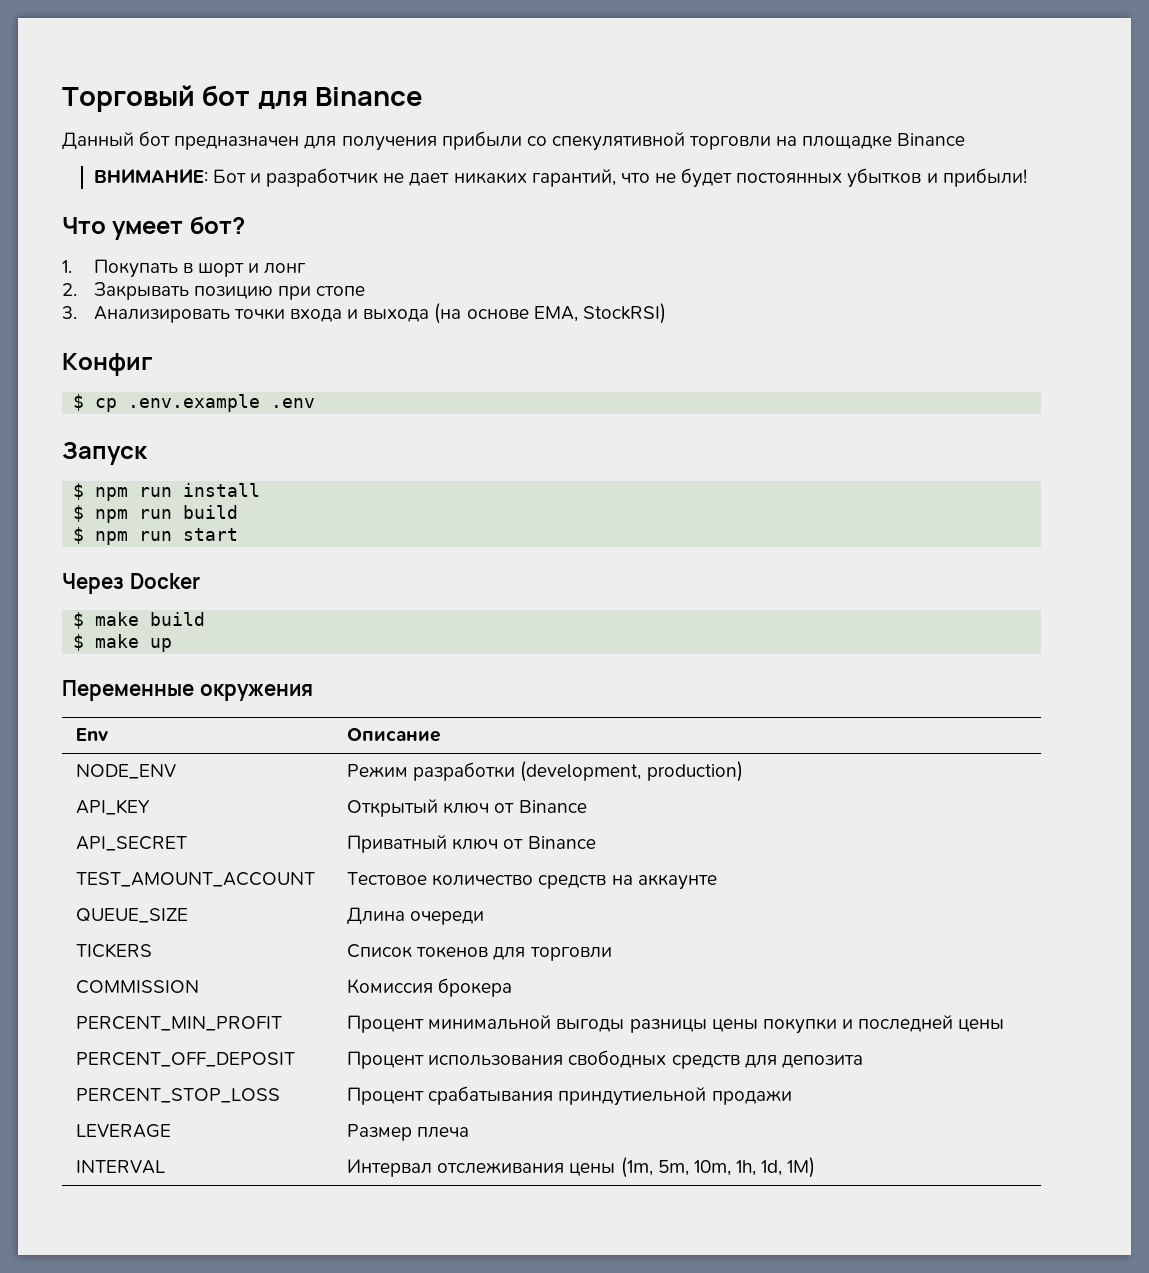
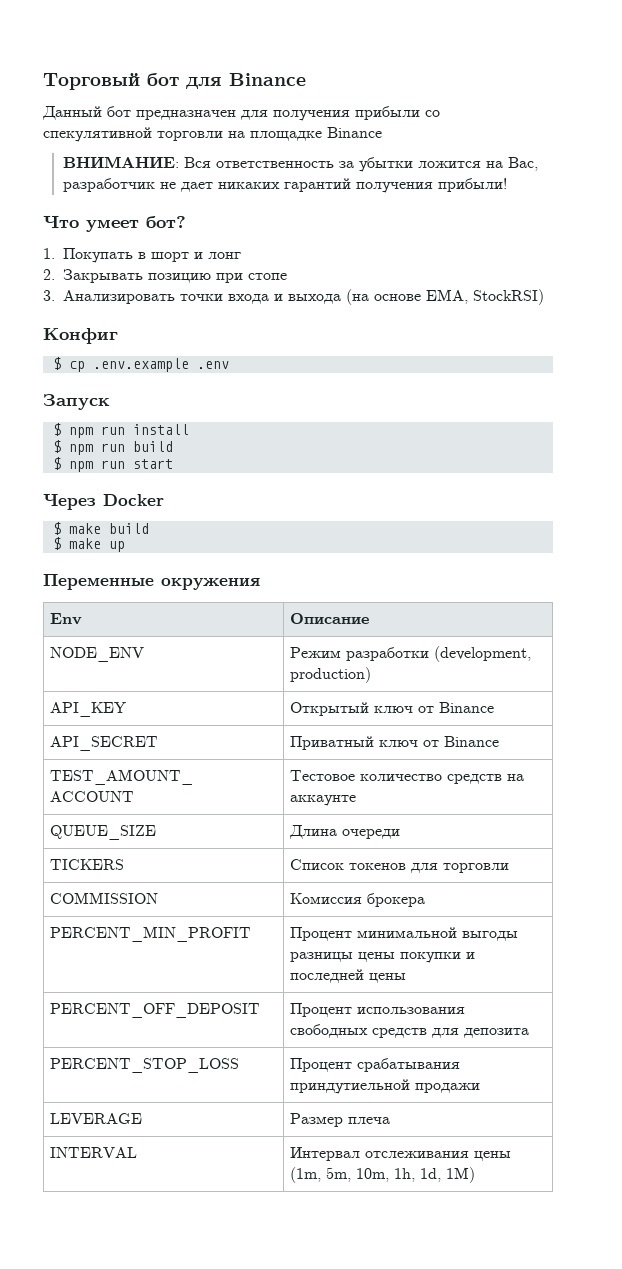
- ВНИМАНИЕ: Бот и разработчик не дает никаких гарантий, что не будет постоянных убытков и прибыли!
+ ВНИМАНИЕ: Вся ответственность за убытки ложится на Вас, разработчик не дает никаких гарантий получения прибыли!

